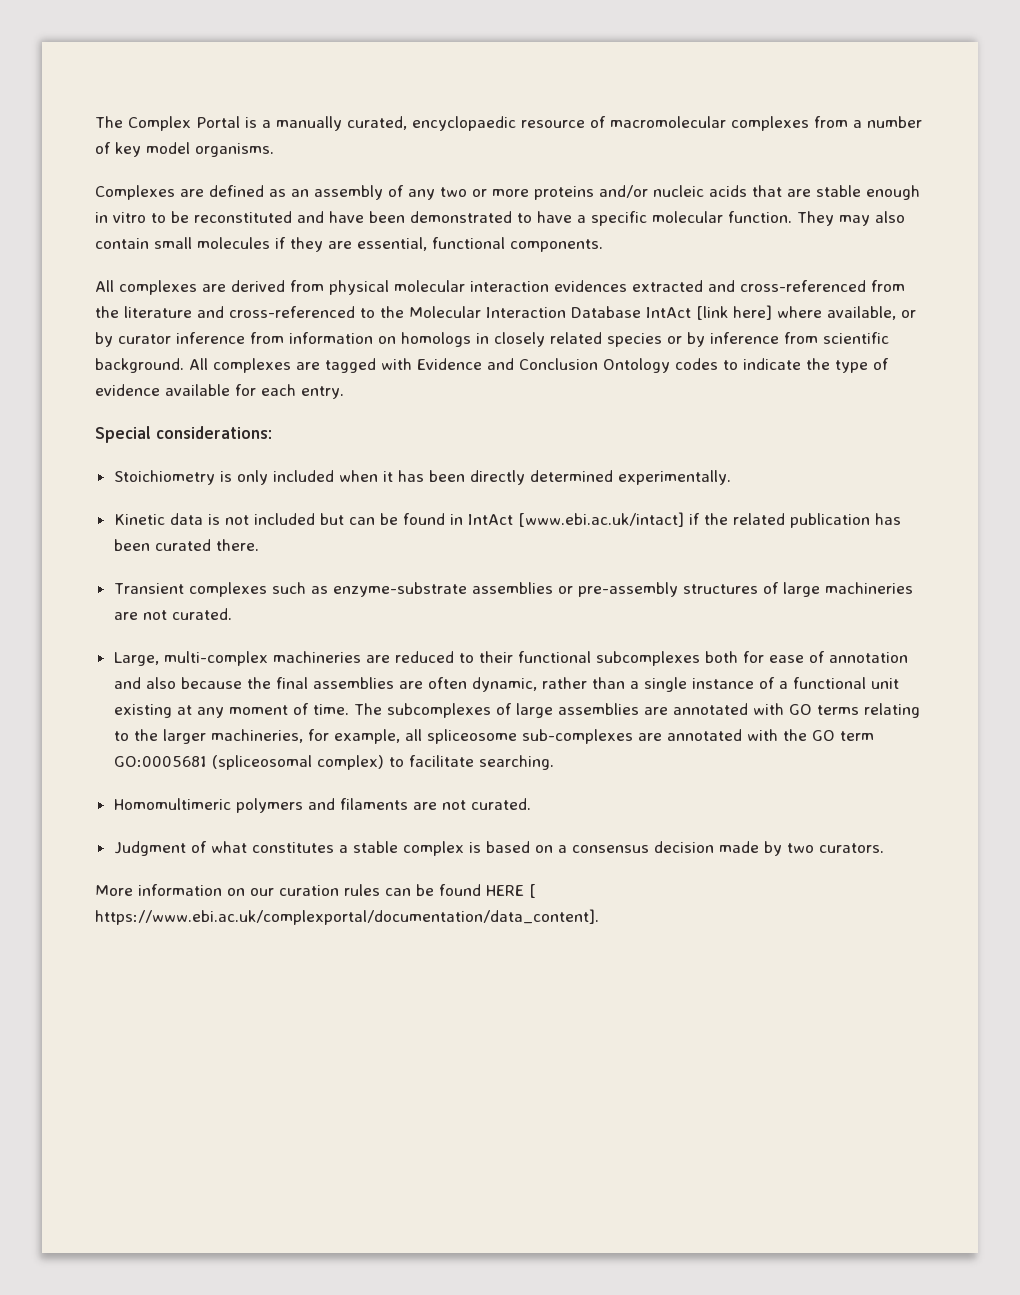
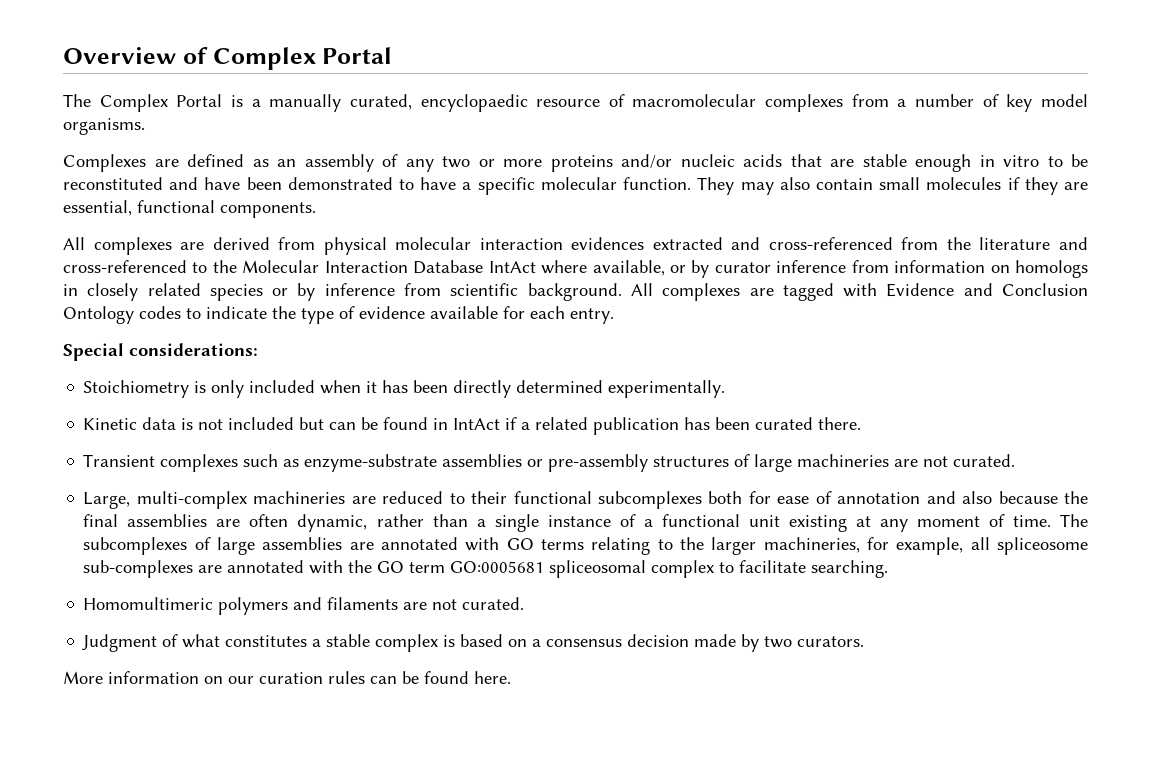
+ Overview of Complex Portal
- All complexes are derived from physical molecular interaction evidences extracted and cross-referenced from the literature and cross-referenced to the Molecular Interaction Database IntAct [link here] where available, or by curator inference from information on homologs in closely related species or by inference from scientific background.
+ All complexes are derived from physical molecular interaction evidences extracted and cross-referenced from the literature and cross-referenced to the Molecular Interaction Database IntAct where available, or by curator inference from information on homologs in closely related species or by inference from scientific background.
- Kinetic data is not included but can be found in IntAct [www.ebi.ac.uk/intact] if the related publication has been curated there.
+ Kinetic data is not included but can be found in IntAct if a related publication has been curated there.
- The subcomplexes of large assemblies are annotated with GO terms relating to the larger machineries, for example, all spliceosome sub-complexes are annotated with the GO term GO:0005681 (spliceosomal complex) to facilitate searching.
+ The subcomplexes of large assemblies are annotated with GO terms relating to the larger machineries, for example, all spliceosome sub-complexes are annotated with the GO term GO:0005681 spliceosomal complex to facilitate searching.
- More information on our curation rules can be found HERE [ https://www.ebi.ac.uk/complexportal/documentation/data_content].
+ More information on our curation rules can be found here.

